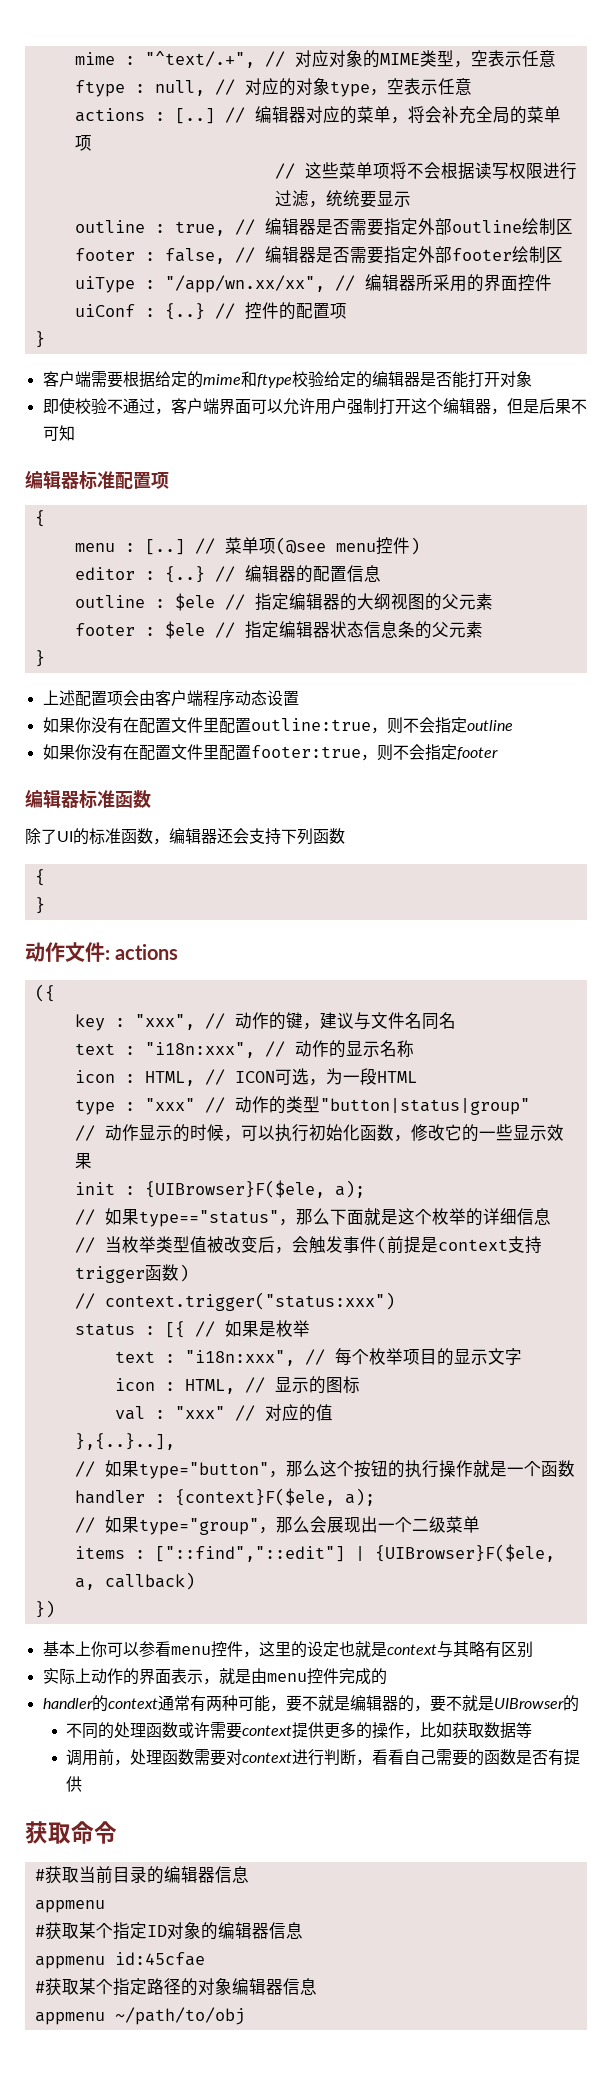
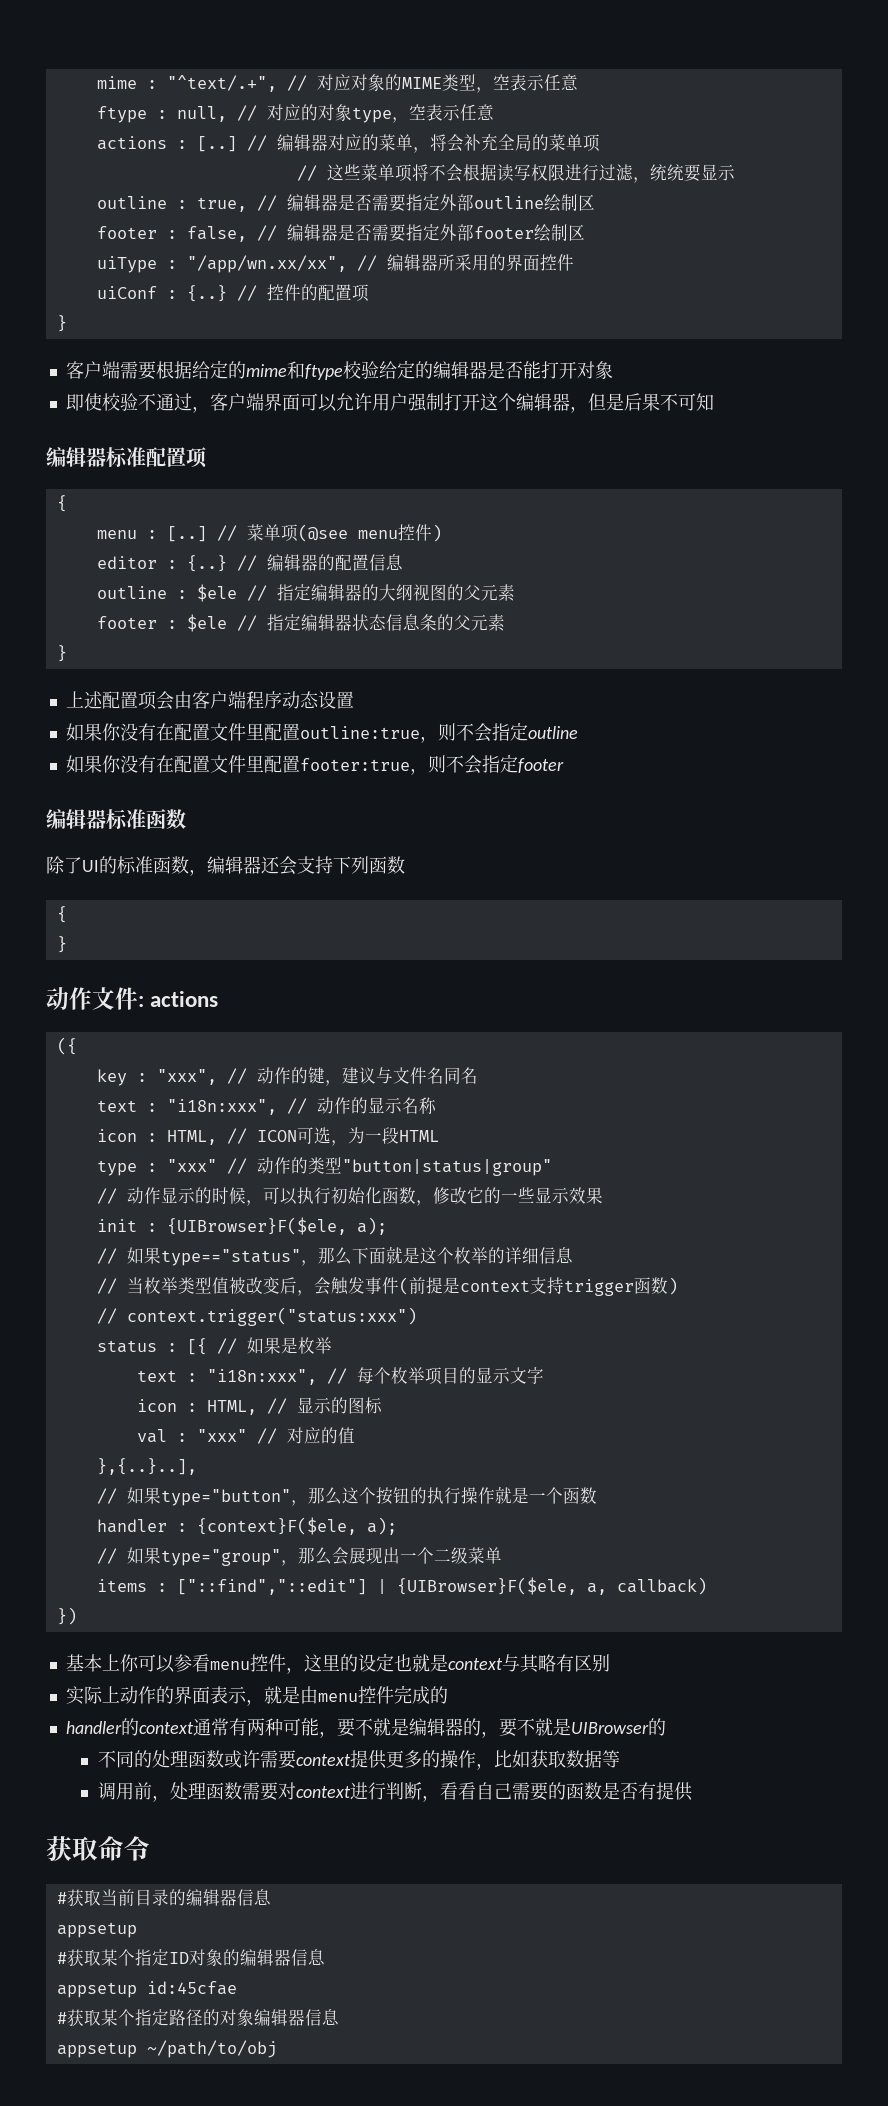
  #获取当前目录的编辑器信息
- appmenu
+ appsetup
- appmenu id:45cfae
+ appsetup id:45cfae
- appmenu ~/path/to/obj
+ appsetup ~/path/to/obj

